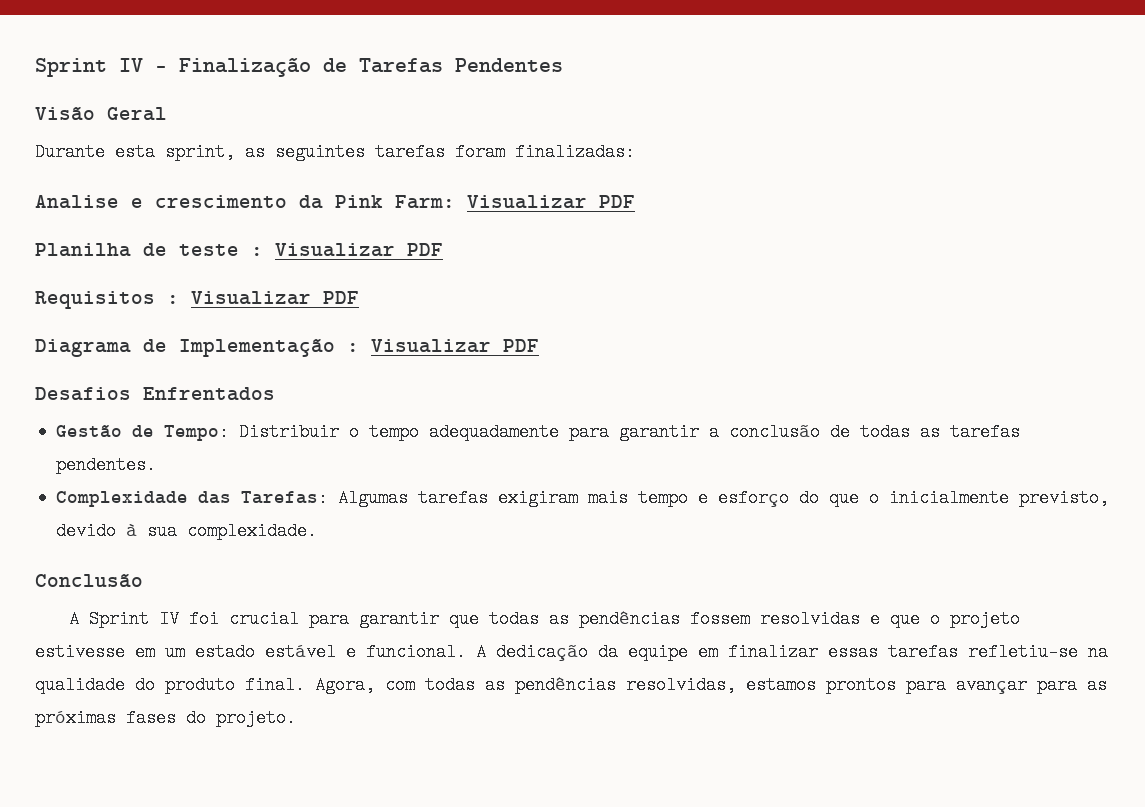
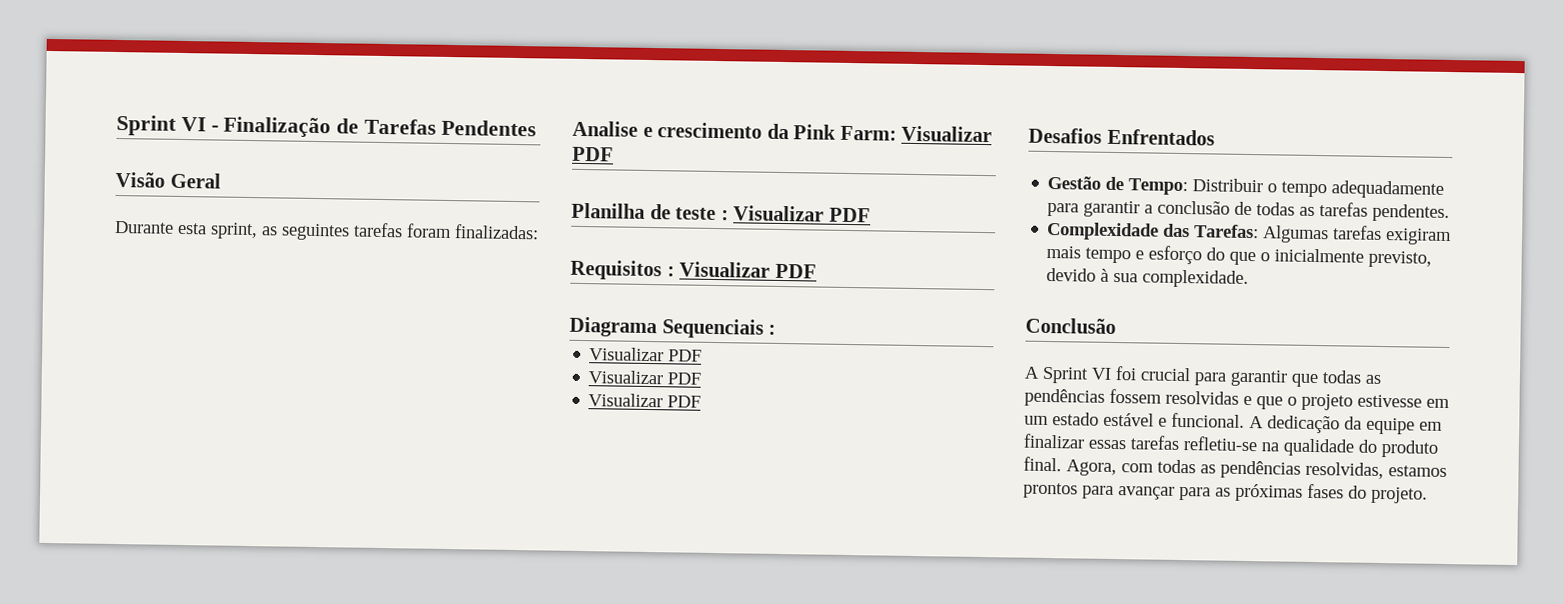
- Sprint IV - Finalização de Tarefas Pendentes
+ Sprint VI - Finalização de Tarefas Pendentes
- Diagrama de Implementação : Visualizar PDF
+ Diagrama Sequenciais :
+ Visualizar PDF
+ Visualizar PDF
+ Visualizar PDF
- A Sprint IV foi crucial para garantir que todas as pendências fossem resolvidas e que o projeto estivesse em um estado estável e funcional.
+ A Sprint VI foi crucial para garantir que todas as pendências fossem resolvidas e que o projeto estivesse em um estado estável e funcional.

